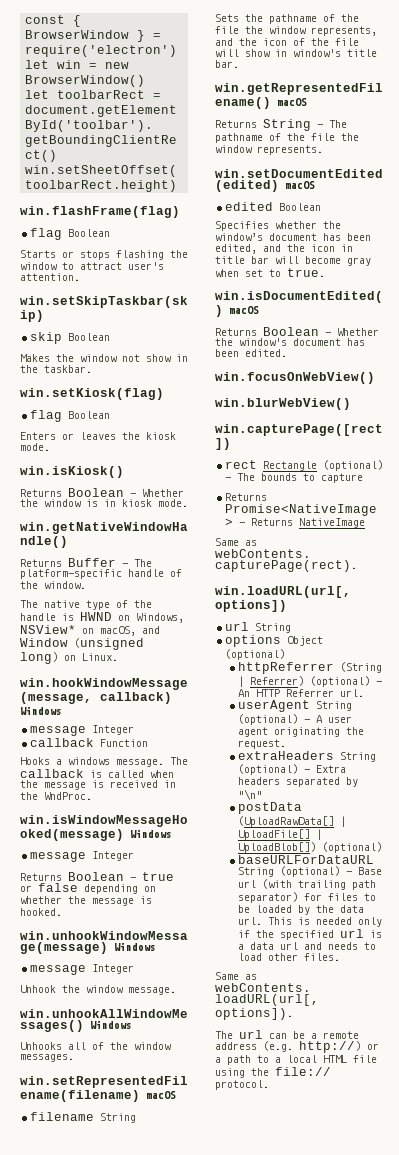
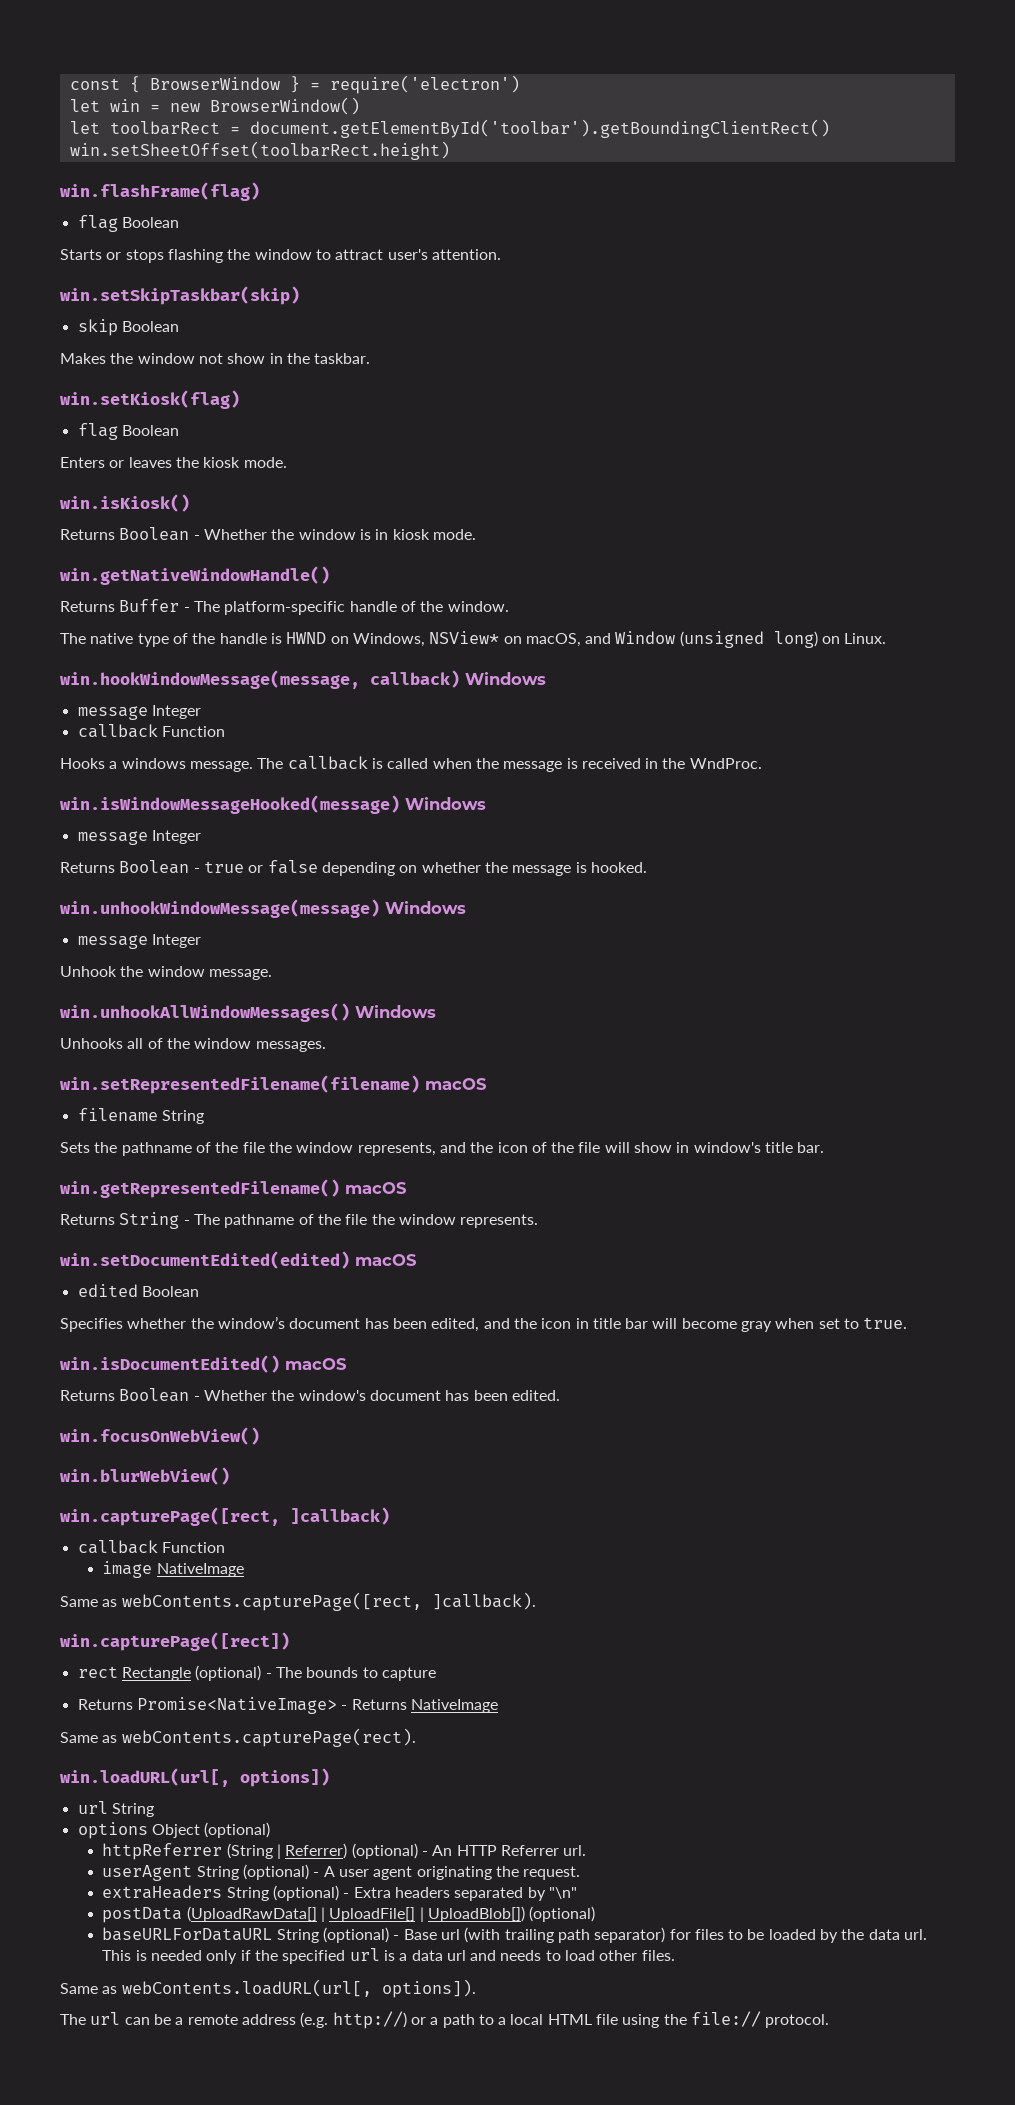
+ win.capturePage([rect, ]callback)
+ callback Function
+ image NativeImage
+ Same as webContents.capturePage([rect, ]callback).

